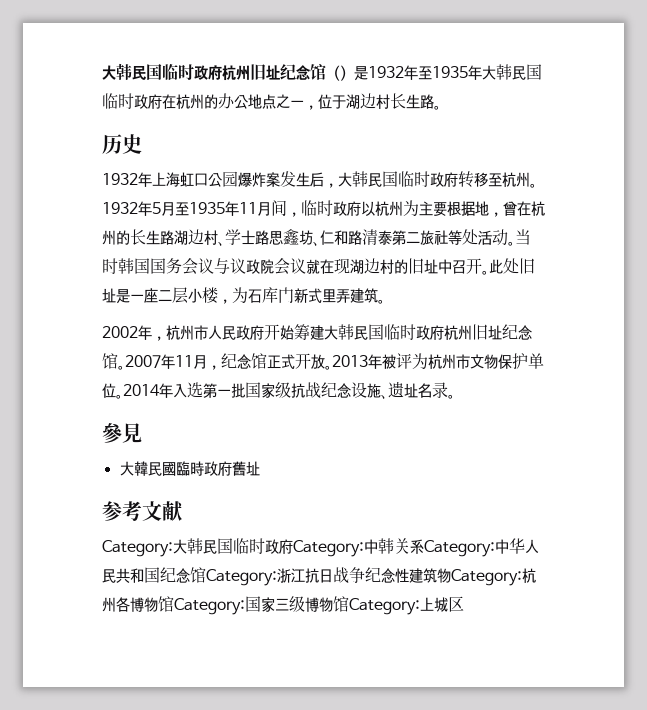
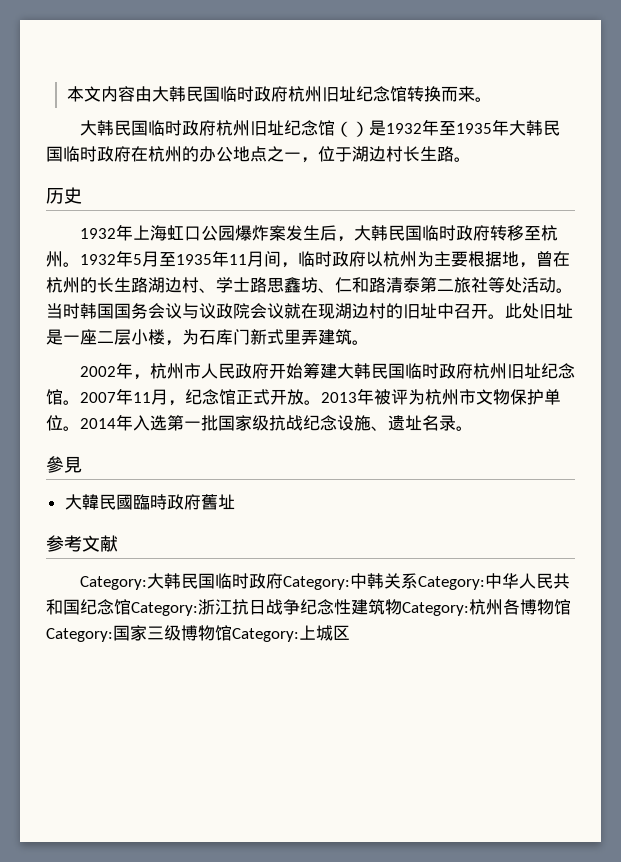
+ 本文内容由大韩民国临时政府杭州旧址纪念馆转换而来。

